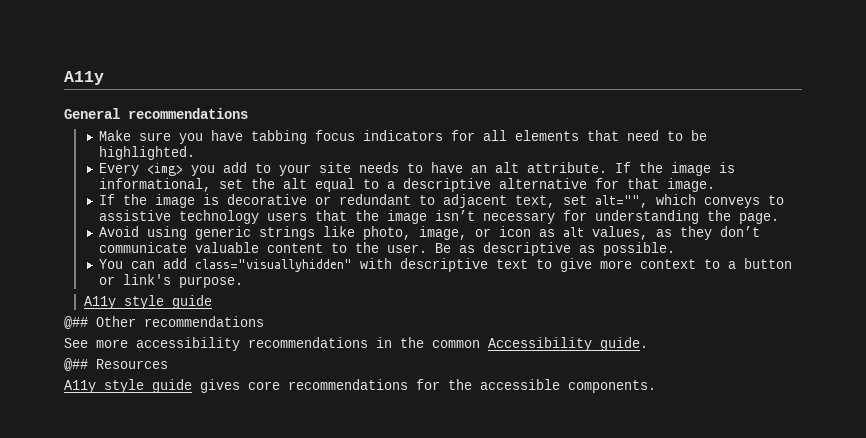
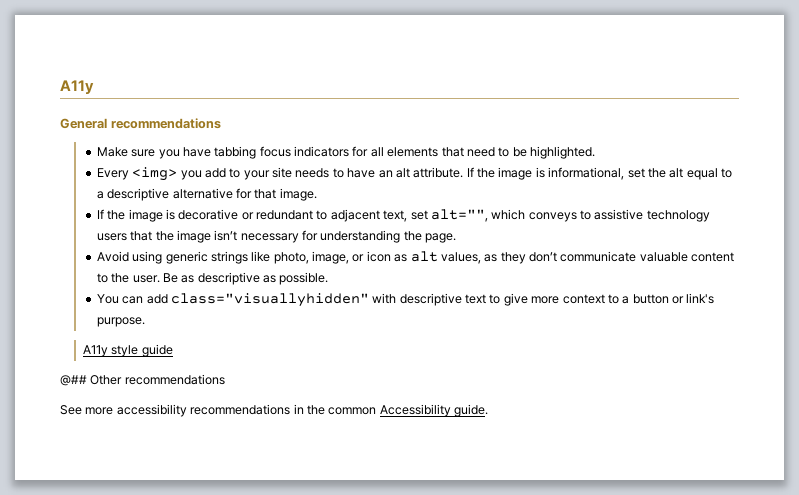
- @## Resources
- A11y style guide gives core recommendations for the accessible components.

